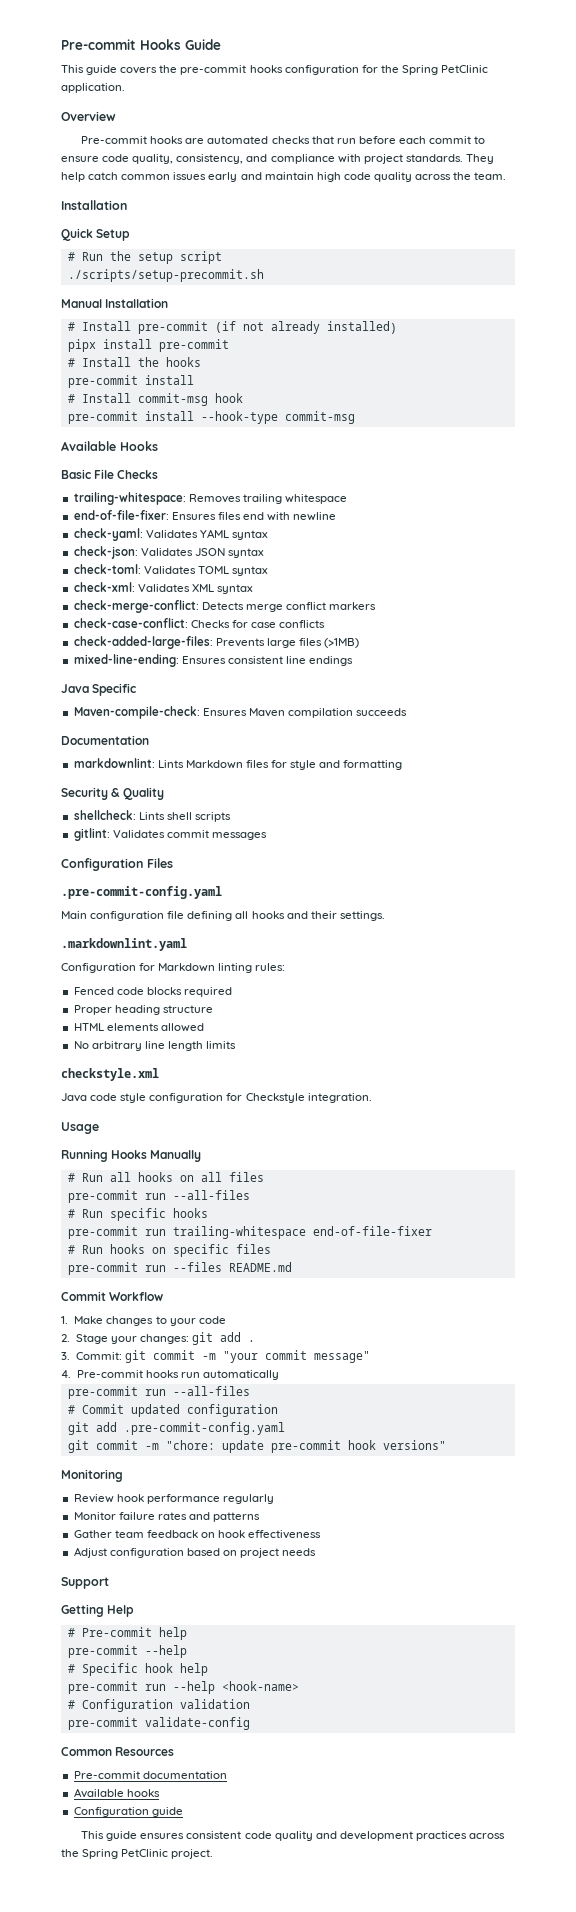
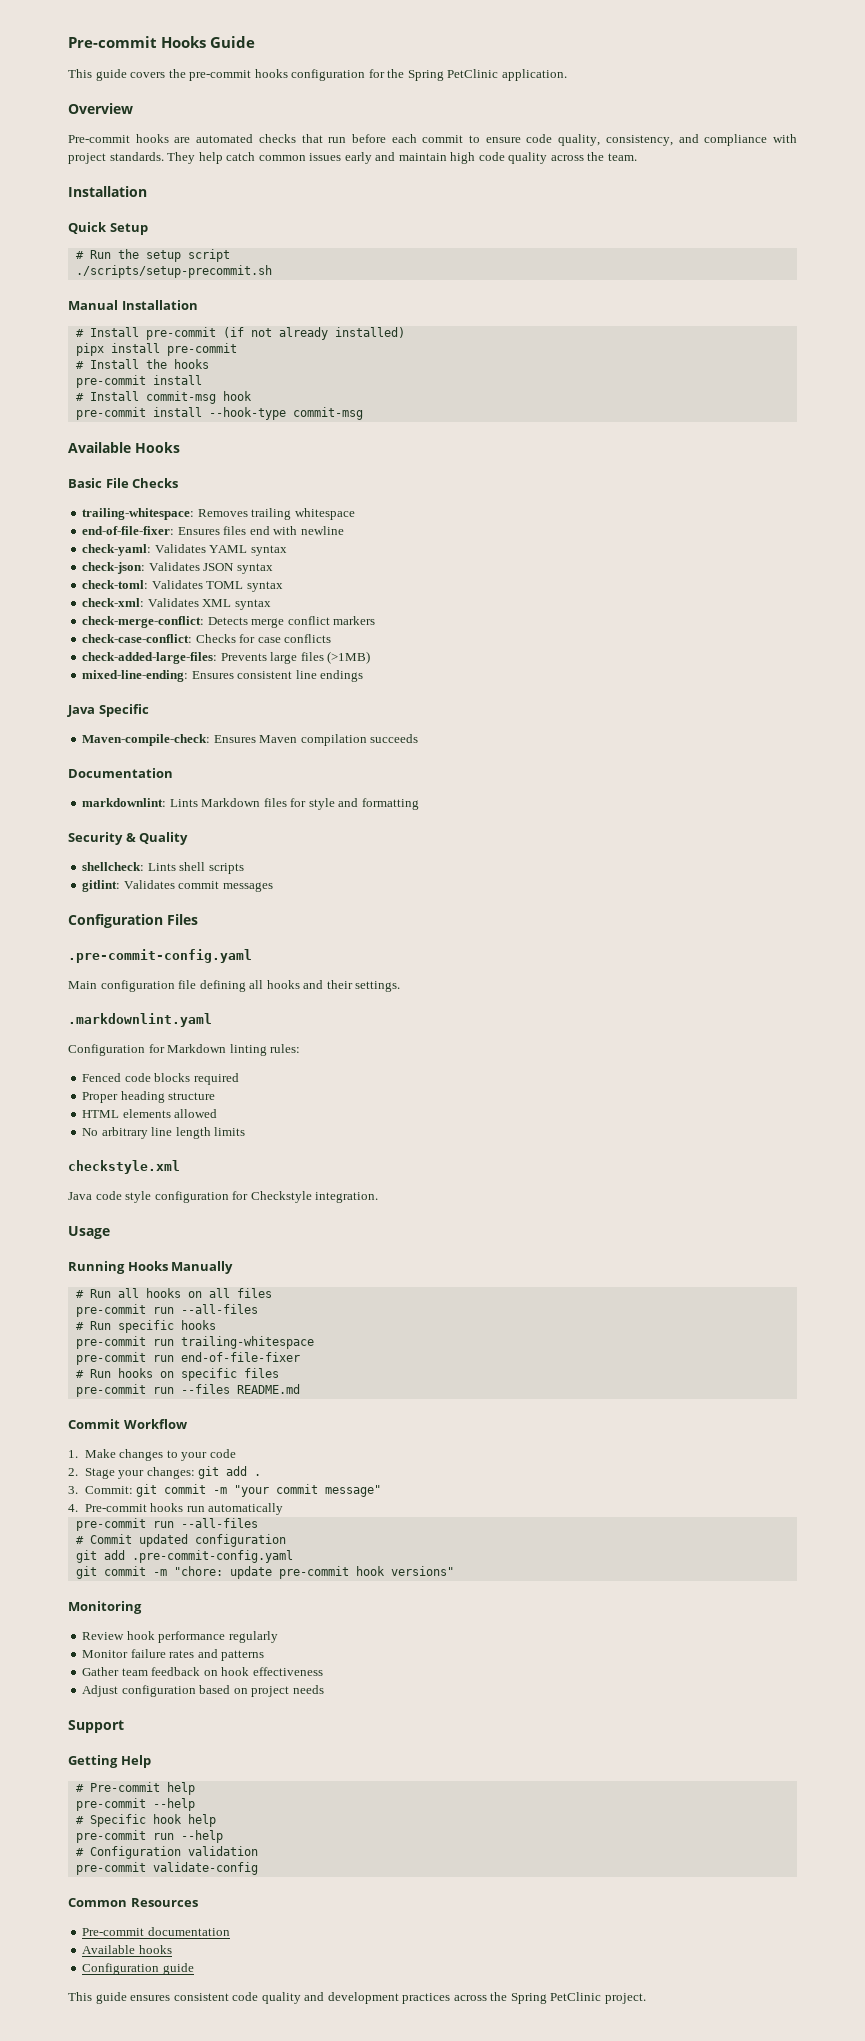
- pre-commit run trailing-whitespace end-of-file-fixer
+ pre-commit run trailing-whitespace
+ pre-commit run end-of-file-fixer
- pre-commit run --help <hook-name>
+ pre-commit run --help

